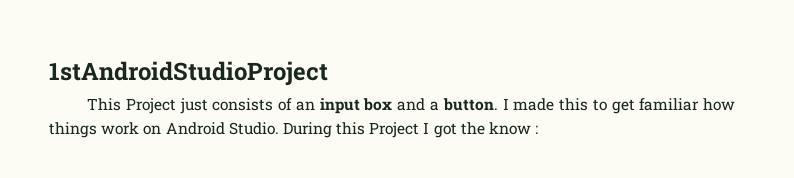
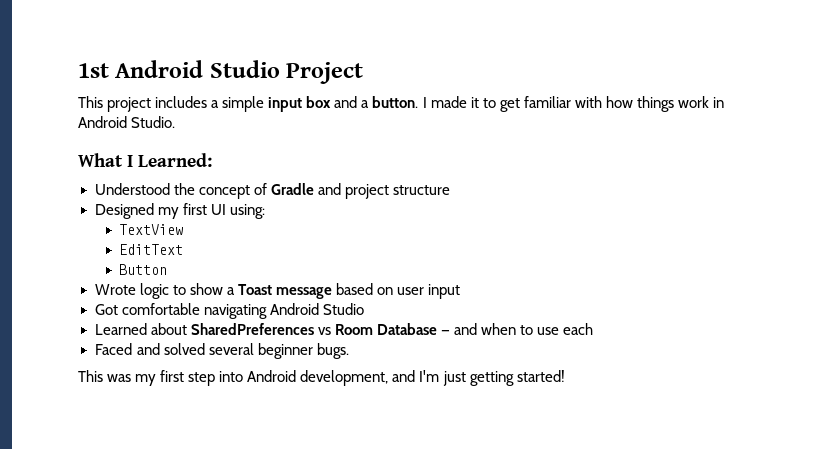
- 1stAndroidStudioProject
- This Project just consists of an input box and a button.
+ 1st Android Studio Project
+ This project includes a simple input box and a button.
- I made this to get familiar how things work on Android Studio. During this Project I got the know :
+ I made it to get familiar with how things work in Android Studio.
+ What I Learned:
+ Understood the concept of Gradle and project structure
+ Designed my first UI using:
+ TextView
+ EditText
+ Button
+ Wrote logic to show a Toast message based on user input
+ Got comfortable navigating Android Studio
+ Learned about SharedPreferences vs Room Database — and when to use each
+ Faced and solved several beginner bugs.
+ This was my first step into Android development, and I'm just getting started!

